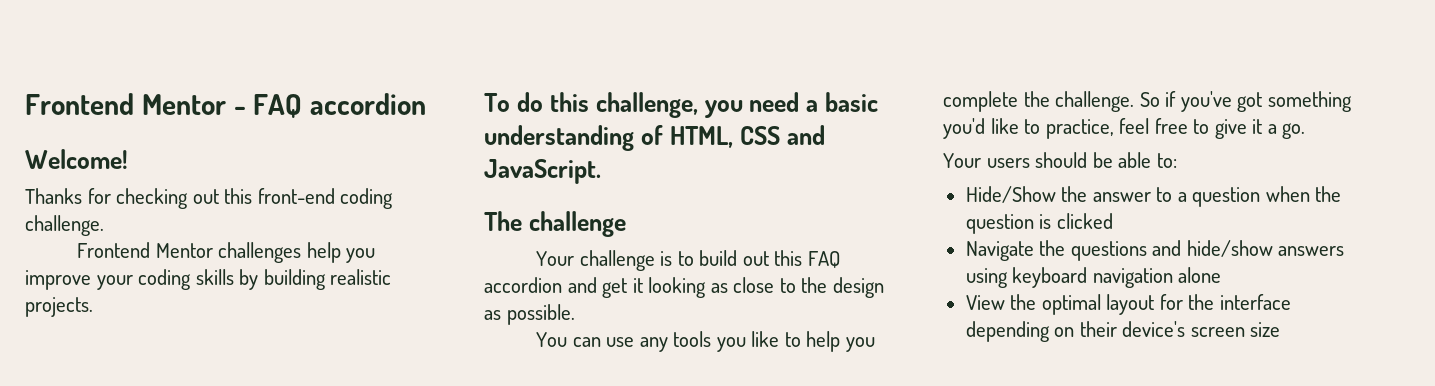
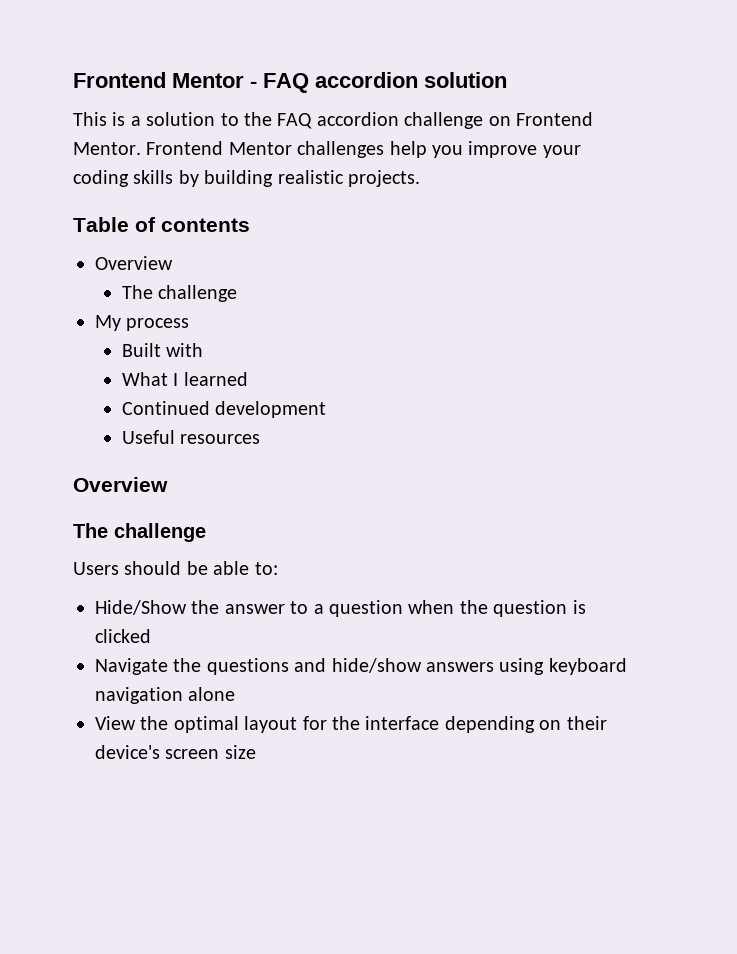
- Frontend Mentor - FAQ accordion
- Welcome!
- Thanks for checking out this front-end coding challenge.
- Frontend Mentor challenges help you improve your coding skills by building realistic projects.
+ Frontend Mentor - FAQ accordion solution
+ This is a solution to the FAQ accordion challenge on Frontend Mentor. Frontend Mentor challenges help you improve your coding skills by building realistic projects.
- To do this challenge, you need a basic understanding of HTML, CSS and JavaScript.
+ Table of contents
+ Overview
  The challenge
- Your challenge is to build out this FAQ accordion and get it looking as close to the design as possible.
- You can use any tools you like to help you complete the challenge. So if you've got something you'd like to practice, feel free to give it a go.
- Your users should be able to:
+ My process
+ Built with
+ What I learned
+ Continued development
+ Useful resources
+ Overview
+ The challenge
+ Users should be able to:

